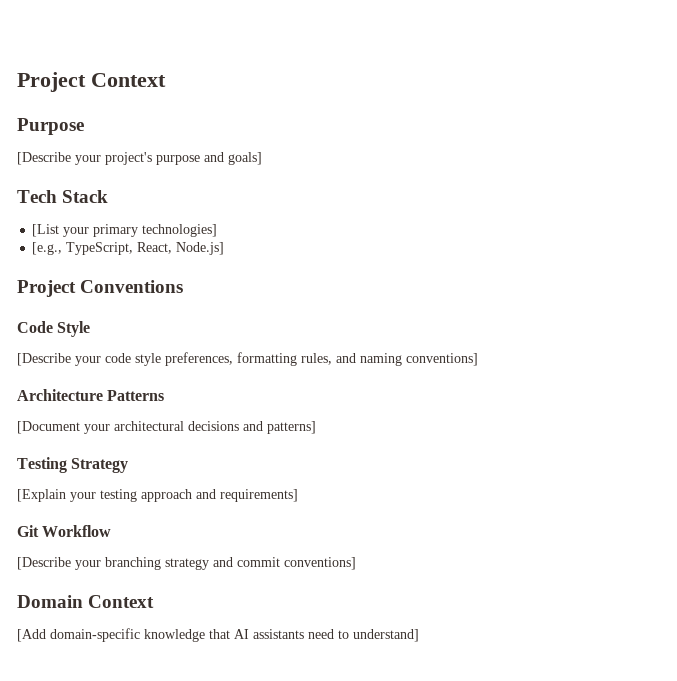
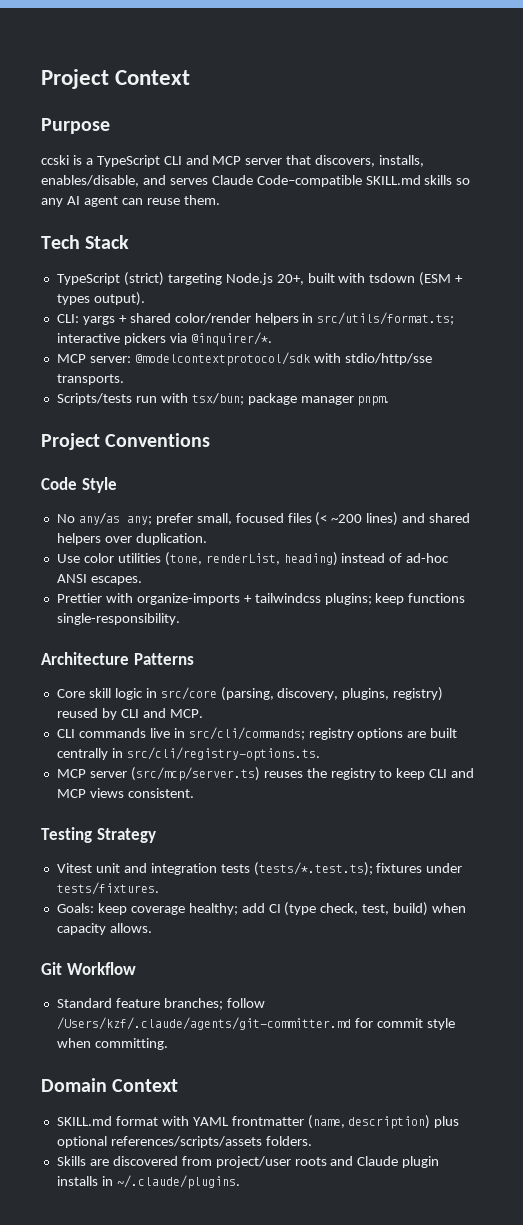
- [Describe your project's purpose and goals]
+ ccski is a TypeScript CLI and MCP server that discovers, installs, enables/disable, and serves Claude Code–compatible SKILL.md skills so any AI agent can reuse them.
  Tech Stack
- [List your primary technologies]
- [e.g., TypeScript, React, Node.js]
+ TypeScript (strict) targeting Node.js 20+, built with tsdown (ESM + types output).
+ CLI: yargs + shared color/render helpers in src/utils/format.ts; interactive pickers via @inquirer/*.
+ MCP server: @modelcontextprotocol/sdk with stdio/http/sse transports.
+ Scripts/tests run with tsx/bun; package manager pnpm.
  Project Conventions
  Code Style
- [Describe your code style preferences, formatting rules, and naming conventions]
+ No any/as any; prefer small, focused files (< ~200 lines) and shared helpers over duplication.
+ Use color utilities (tone, renderList, heading) instead of ad-hoc ANSI escapes.
+ Prettier with organize-imports + tailwindcss plugins; keep functions single-responsibility.
  Architecture Patterns
- [Document your architectural decisions and patterns]
+ Core skill logic in src/core (parsing, discovery, plugins, registry) reused by CLI and MCP.
+ CLI commands live in src/cli/commands; registry options are built centrally in src/cli/registry-options.ts.
+ MCP server (src/mcp/server.ts) reuses the registry to keep CLI and MCP views consistent.
  Testing Strategy
- [Explain your testing approach and requirements]
+ Vitest unit and integration tests (tests/*.test.ts); fixtures under tests/fixtures.
+ Goals: keep coverage healthy; add CI (type check, test, build) when capacity allows.
  Git Workflow
- [Describe your branching strategy and commit conventions]
+ Standard feature branches; follow /Users/kzf/.claude/agents/git-committer.md for commit style when committing.
  Domain Context
- [Add domain-specific knowledge that AI assistants need to understand]
+ SKILL.md format with YAML frontmatter (name, description) plus optional references/scripts/assets folders.
+ Skills are discovered from project/user roots and Claude plugin installs in ~/.claude/plugins.

